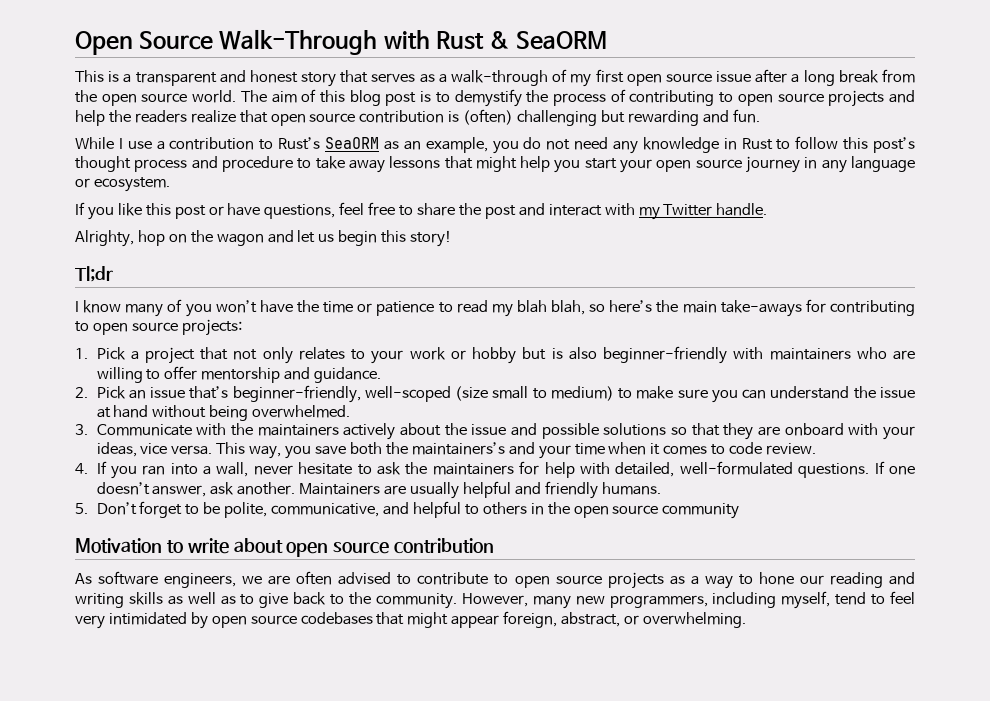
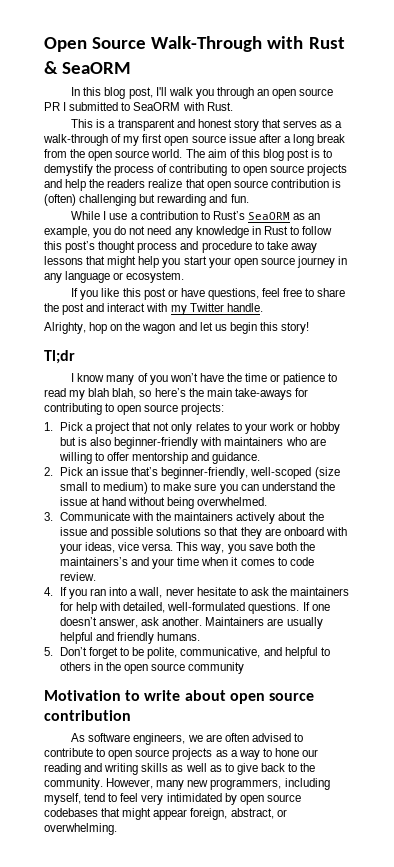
+ In this blog post, I'll walk you through an open source PR I submitted to SeaORM with Rust.

